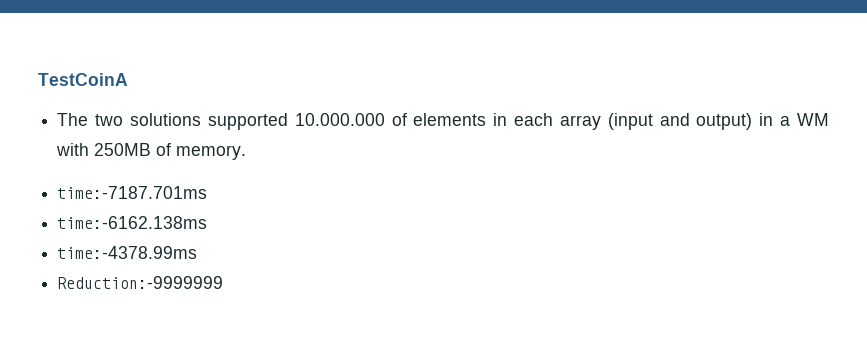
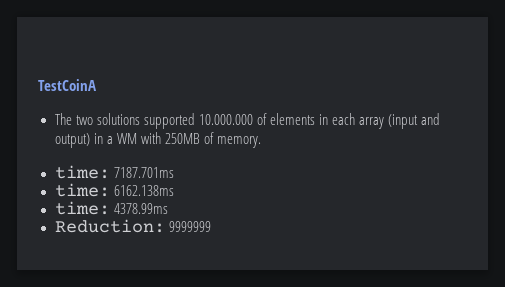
- time:-7187.701ms
- time:-6162.138ms
- time:-4378.99ms
- Reduction:-9999999
+ time: 7187.701ms
+ time: 6162.138ms
+ time: 4378.99ms
+ Reduction: 9999999

